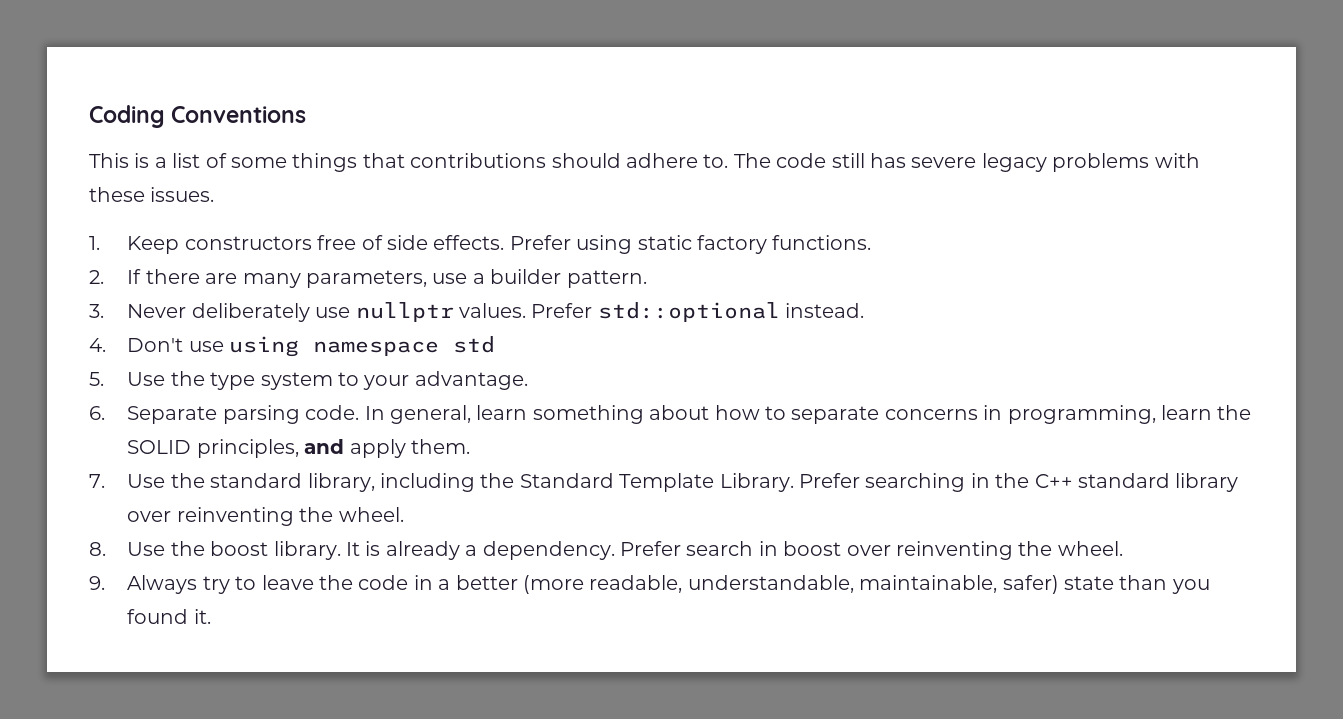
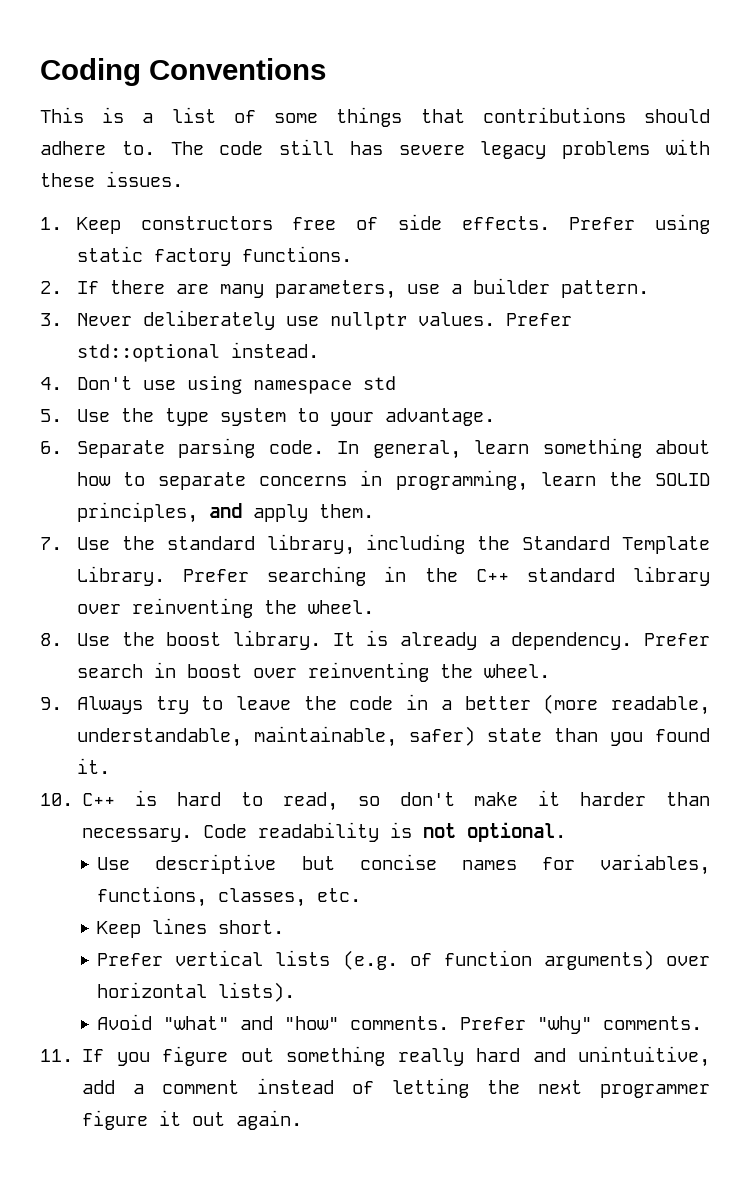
+ 10. C++ is hard to read, so don't make it harder than necessary. Code readability is not optional.
+ Use descriptive but concise names for variables, functions, classes, etc.
+ Keep lines short.
+ Prefer vertical lists (e.g. of function arguments) over horizontal lists).
+ Avoid "what" and "how" comments. Prefer "why" comments.
+ 11. If you figure out something really hard and unintuitive, add a comment instead of letting the next programmer figure it out again.

